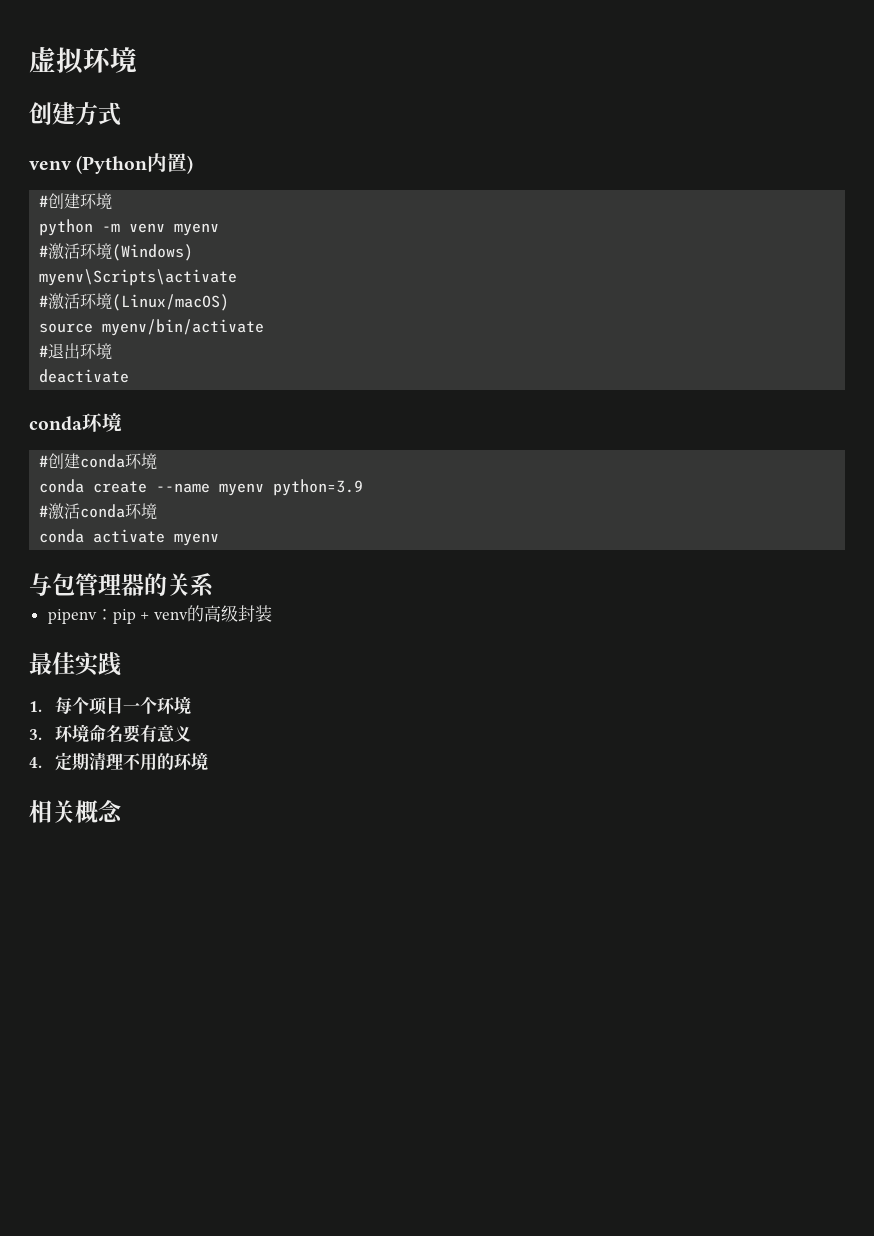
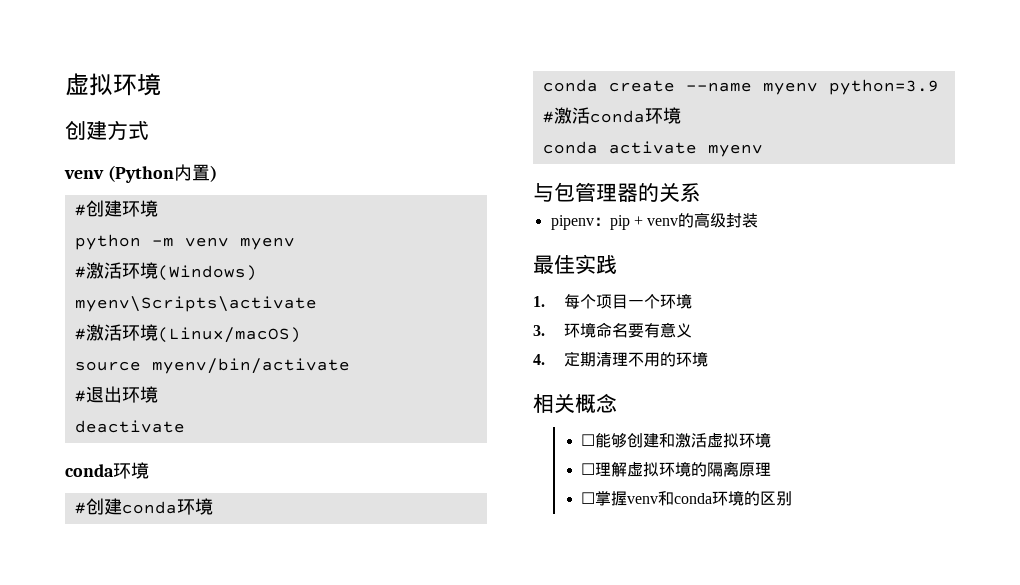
+ ☐能够创建和激活虚拟环境
+ ☐理解虚拟环境的隔离原理
+ ☐掌握venv和conda环境的区别

